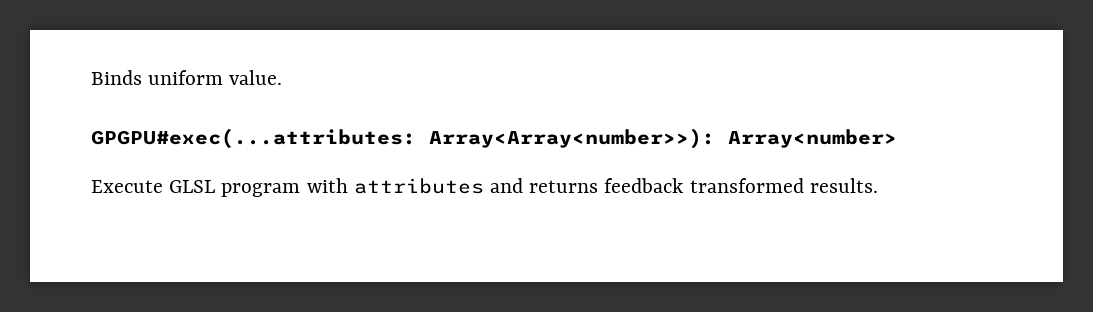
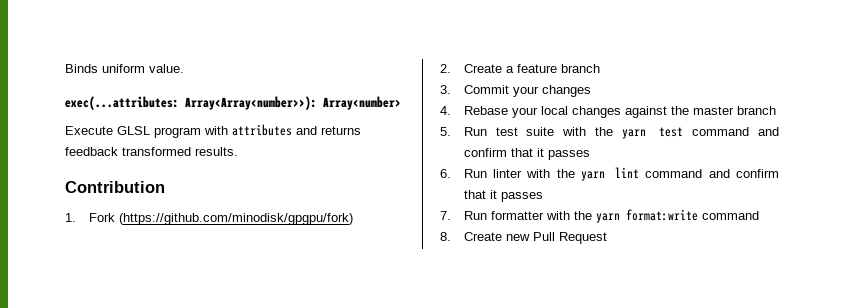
- GPGPU#exec(...attributes: Array<Array<number>>): Array<number>
+ exec(...attributes: Array<Array<number>>): Array<number>
+ Contribution
+ 1. Fork (https://github.com/minodisk/gpgpu/fork)
+ 2. Create a feature branch
+ 3. Commit your changes
+ 4. Rebase your local changes against the master branch
+ 5. Run test suite with the yarn test command and confirm that it passes
+ 6. Run linter with the yarn lint command and confirm that it passes
+ 7. Run formatter with the yarn format:write command
+ 8. Create new Pull Request

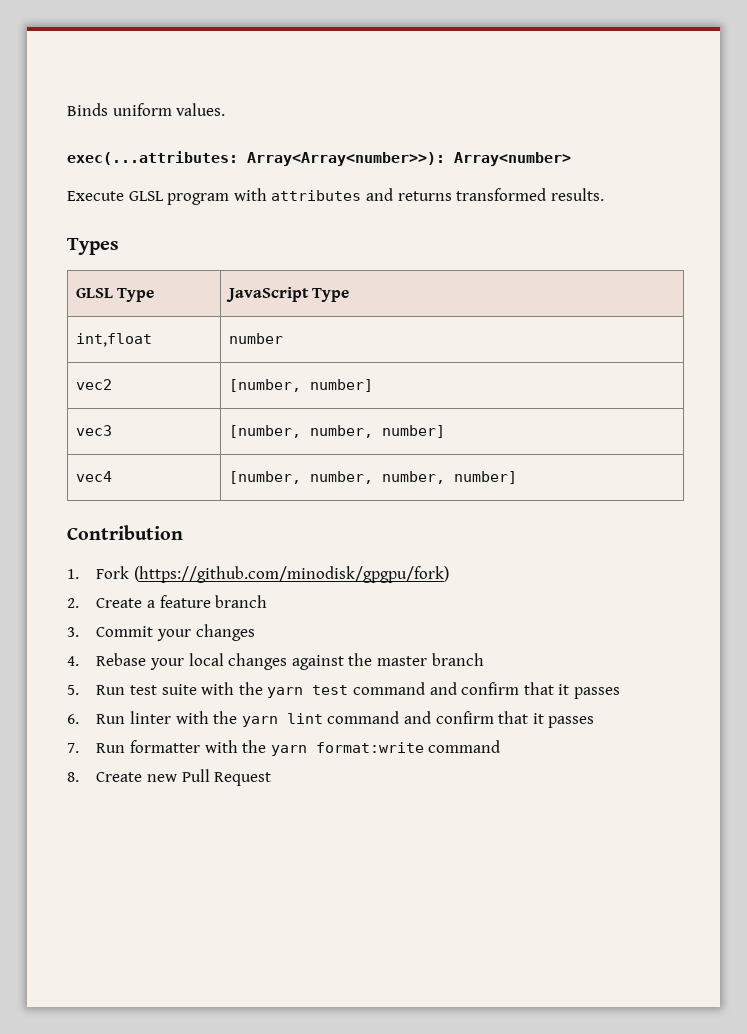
- Binds uniform value.
+ Binds uniform values.
- Execute GLSL program with attributes and returns feedback transformed results.
+ Execute GLSL program with attributes and returns transformed results.
+ Types
+ GLSL Type | JavaScript Type
+ int,float | number
+ vec2 | [number, number]
+ vec3 | [number, number, number]
+ vec4 | [number, number, number, number]

